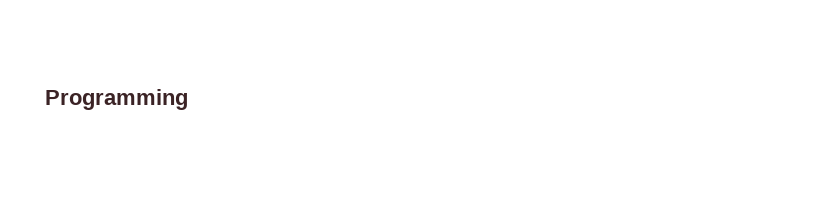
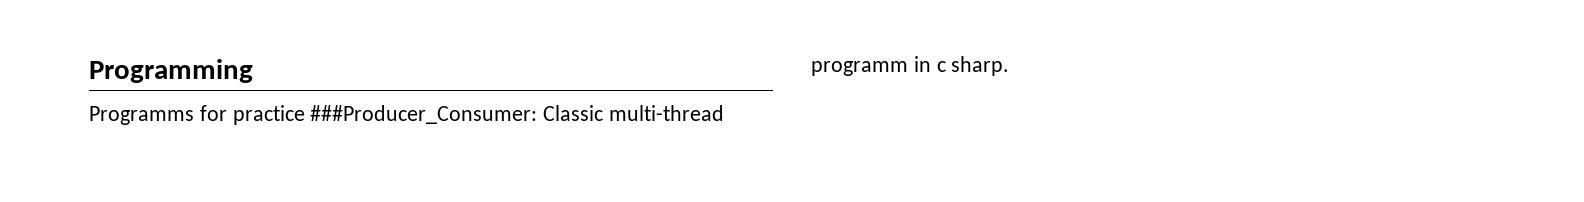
+ Programms for practice ###Producer_Consumer: Classic multi-thread programm in c sharp.

